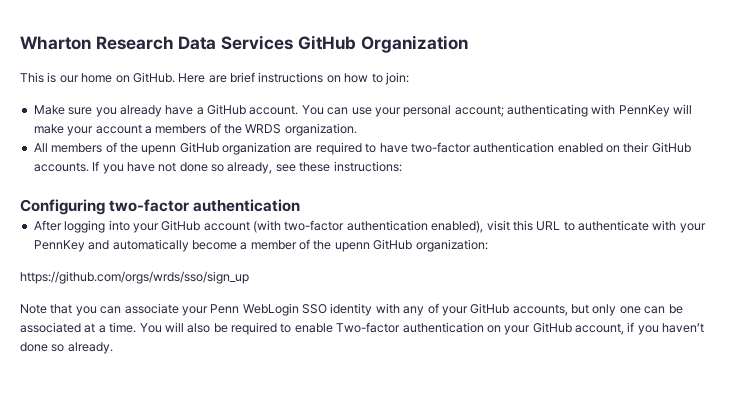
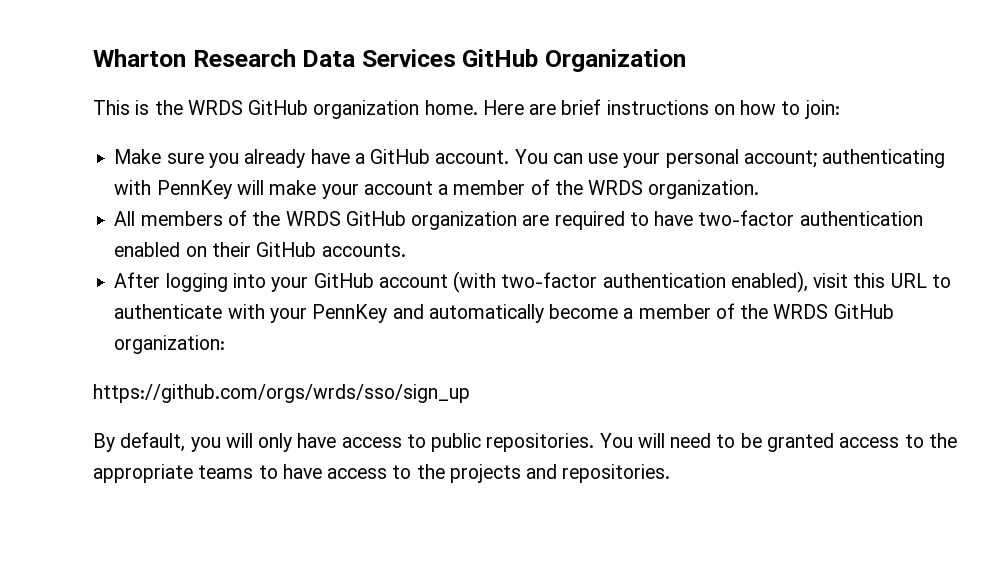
- This is our home on GitHub.
+ This is the WRDS GitHub organization home.
- You can use your personal account; authenticating with PennKey will make your account a members of the WRDS organization.
+ You can use your personal account; authenticating with PennKey will make your account a member of the WRDS organization.
- All members of the upenn GitHub organization are required to have two-factor authentication enabled on their GitHub accounts. If you have not done so already, see these instructions:
- Configuring two-factor authentication
+ All members of the WRDS GitHub organization are required to have two-factor authentication enabled on their GitHub accounts.
- After logging into your GitHub account (with two-factor authentication enabled), visit this URL to authenticate with your PennKey and automatically become a member of the upenn GitHub organization:
+ After logging into your GitHub account (with two-factor authentication enabled), visit this URL to authenticate with your PennKey and automatically become a member of the WRDS GitHub organization:
- Note that you can associate your Penn WebLogin SSO identity with any of your GitHub accounts, but only one can be associated at a time. You will also be required to enable Two-factor authentication on your GitHub account, if you haven’t done so already.
+ By default, you will only have access to public repositories. You will need to be granted access to the appropriate teams to have access to the projects and repositories.

